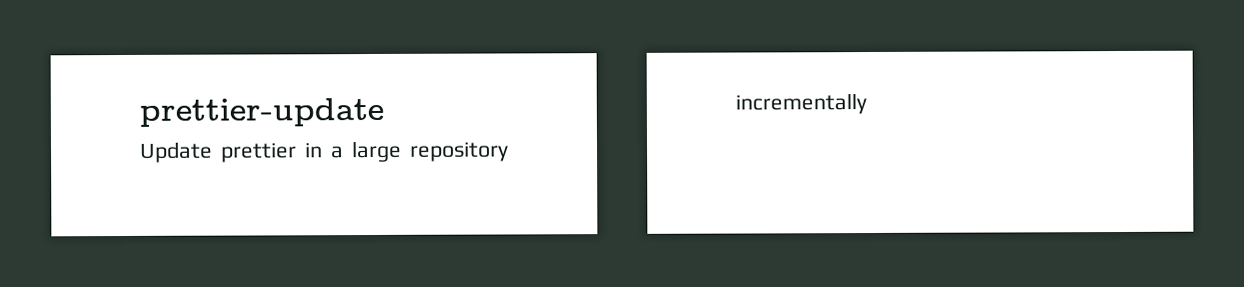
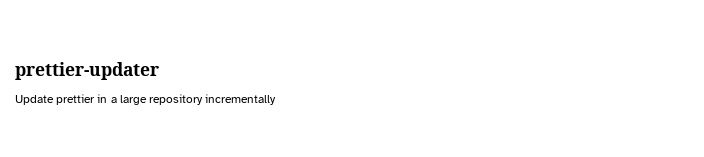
- prettier-update
+ prettier-updater

